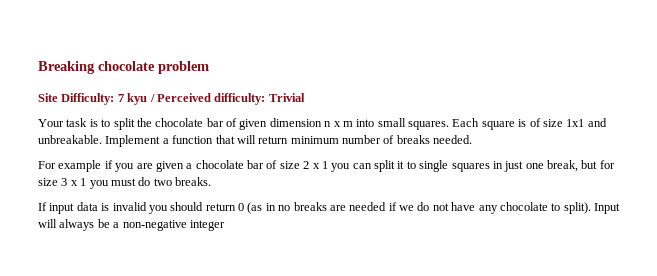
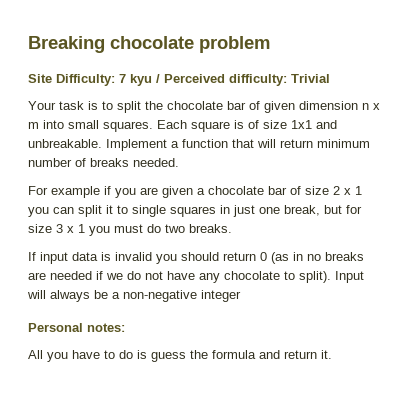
+ Personal notes:
+ All you have to do is guess the formula and return it.

